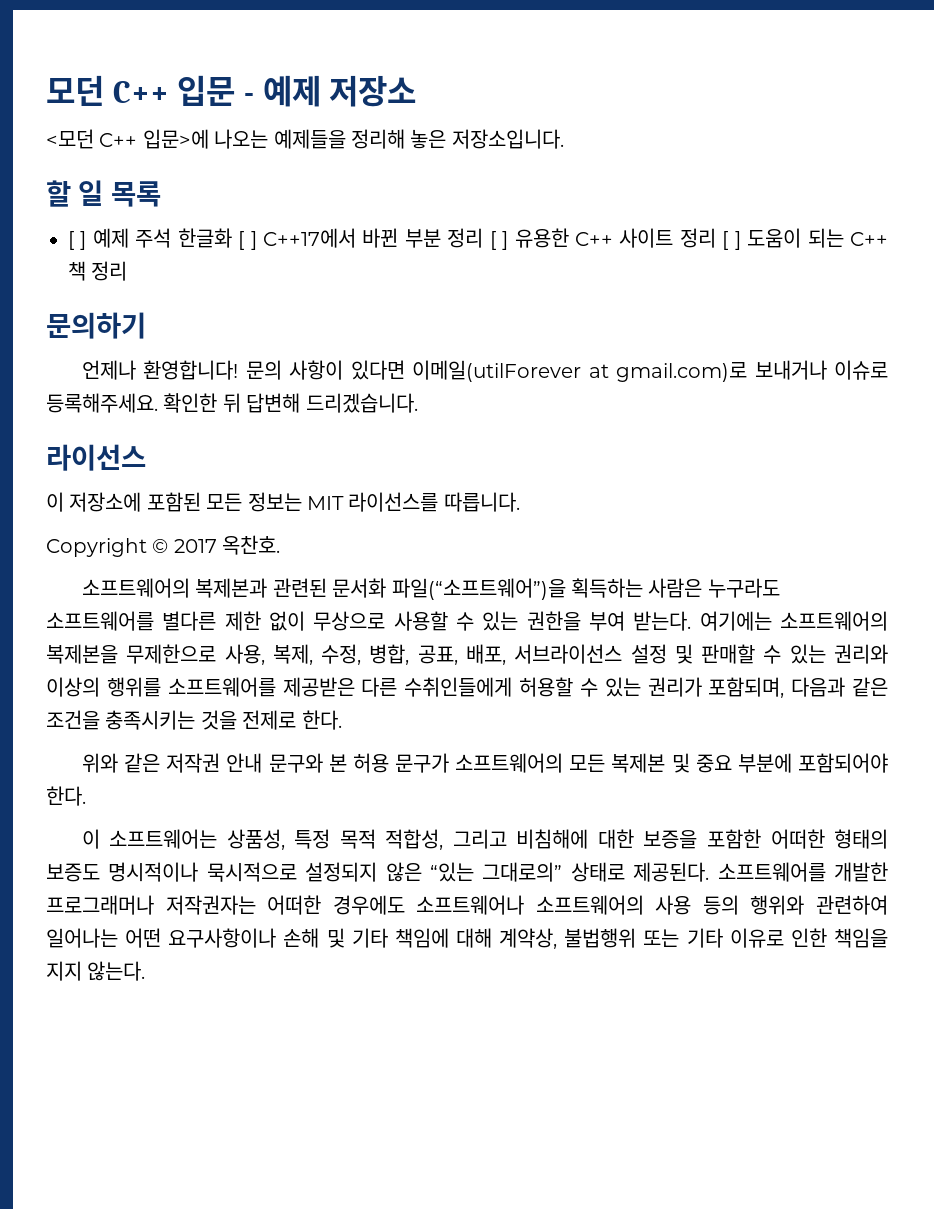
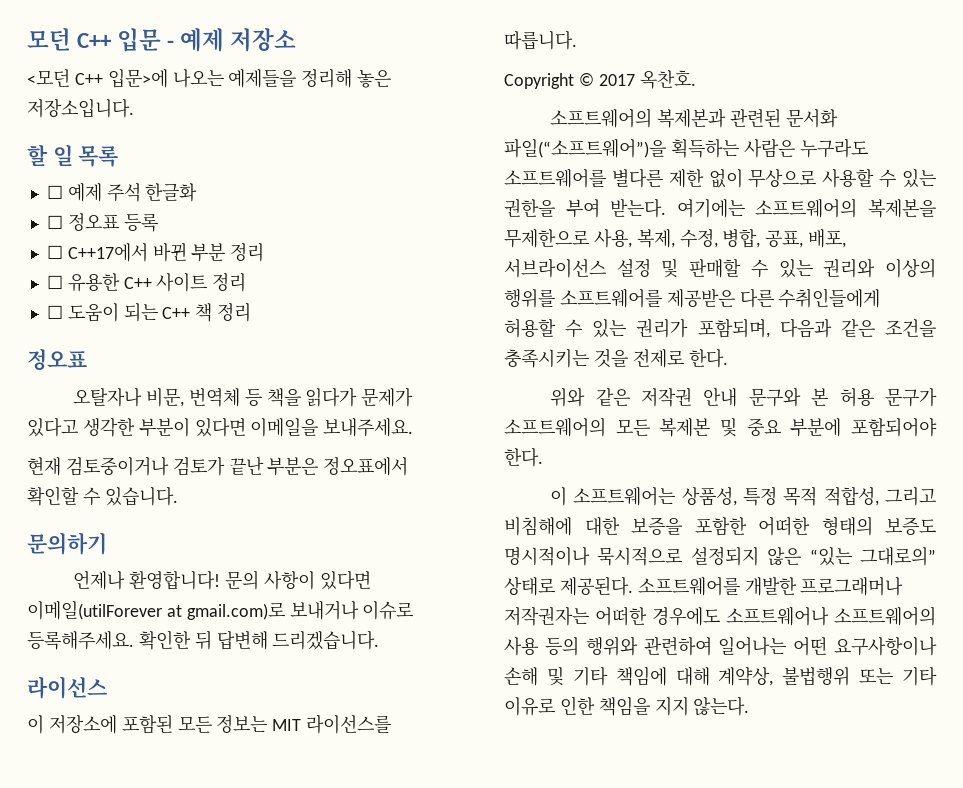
- [ ] 예제 주석 한글화 [ ] C++17에서 바뀐 부분 정리 [ ] 유용한 C++ 사이트 정리 [ ] 도움이 되는 C++ 책 정리
+ ☐ 예제 주석 한글화
+ ☐ 정오표 등록
+ ☐ C++17에서 바뀐 부분 정리
+ ☐ 유용한 C++ 사이트 정리
+ ☐ 도움이 되는 C++ 책 정리
+ 정오표
+ 오탈자나 비문, 번역체 등 책을 읽다가 문제가 있다고 생각한 부분이 있다면 이메일을 보내주세요.
+ 현재 검토중이거나 검토가 끝난 부분은 정오표에서 확인할 수 있습니다.

